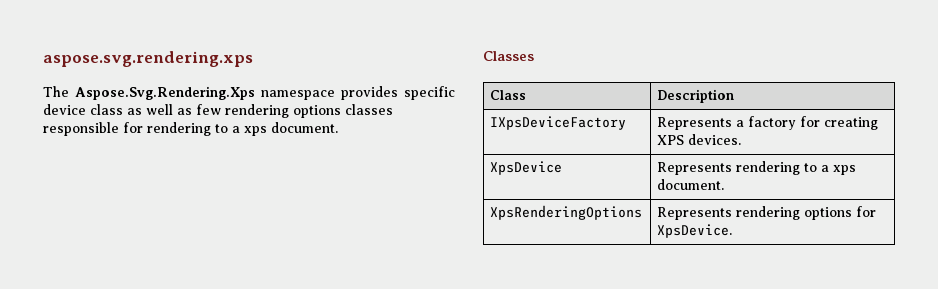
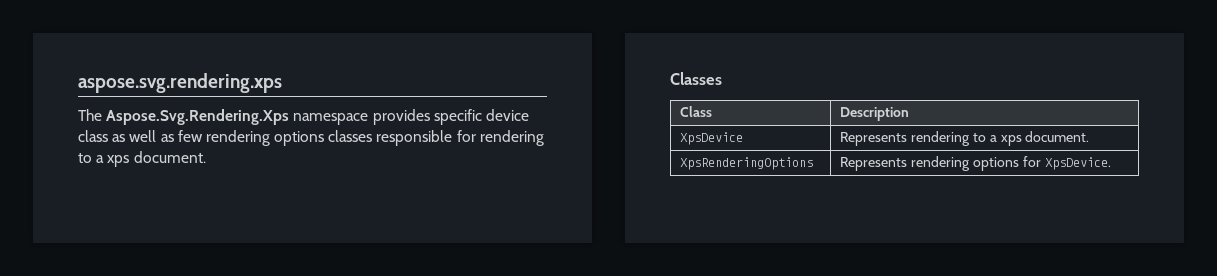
- IXpsDeviceFactory | Represents a factory for creating XPS devices.

